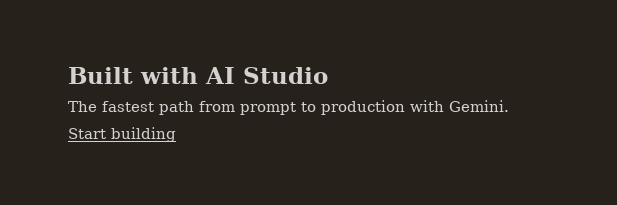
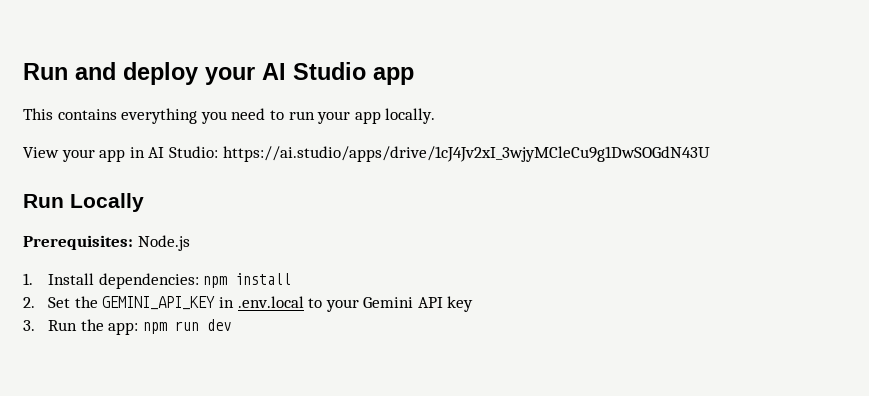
- Built with AI Studio
- The fastest path from prompt to production with Gemini.
- Start building
+ Run and deploy your AI Studio app
+ This contains everything you need to run your app locally.
+ View your app in AI Studio: https://ai.studio/apps/drive/1cJ4Jv2xI_3wjyMCleCu9g1DwSOGdN43U
+ Run Locally
+ Prerequisites: Node.js
+ 1. Install dependencies: npm install
+ 2. Set the GEMINI_API_KEY in .env.local to your Gemini API key
+ 3. Run the app: npm run dev

